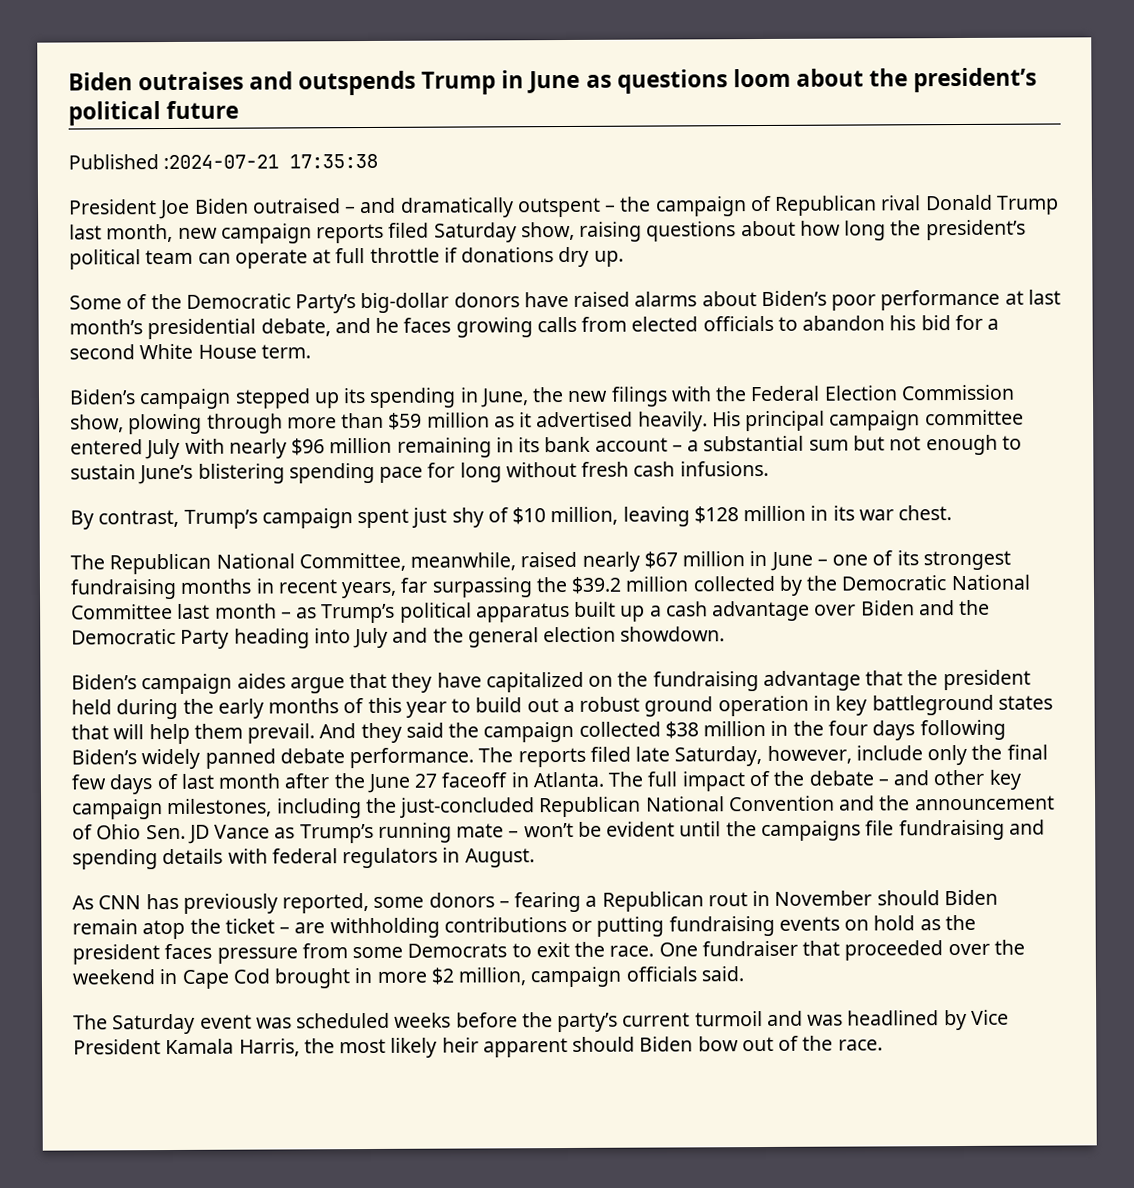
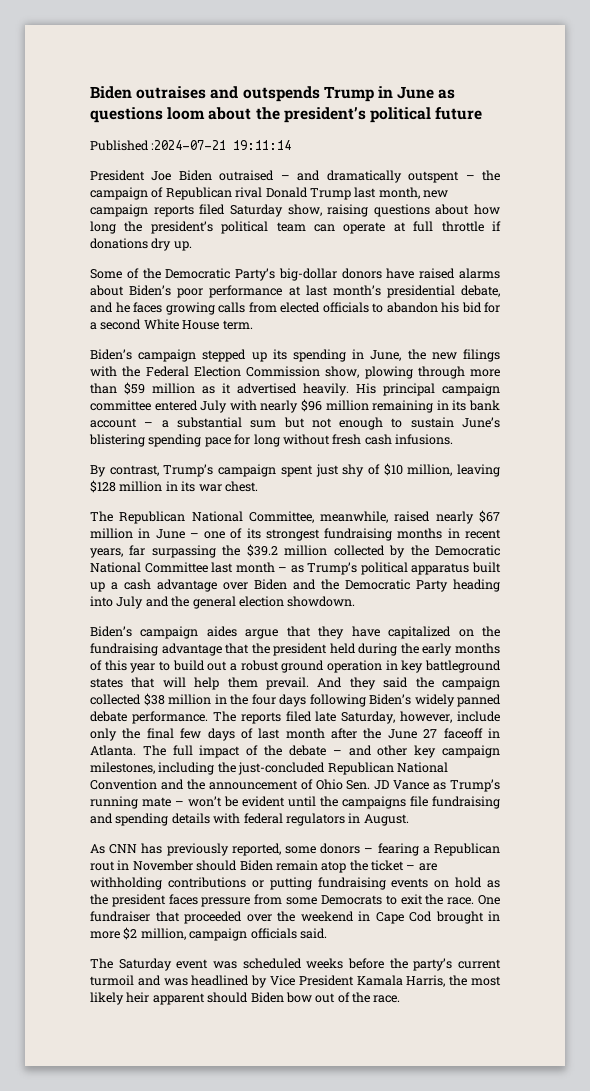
- Published :2024-07-21 17:35:38
+ Published :2024-07-21 19:11:14

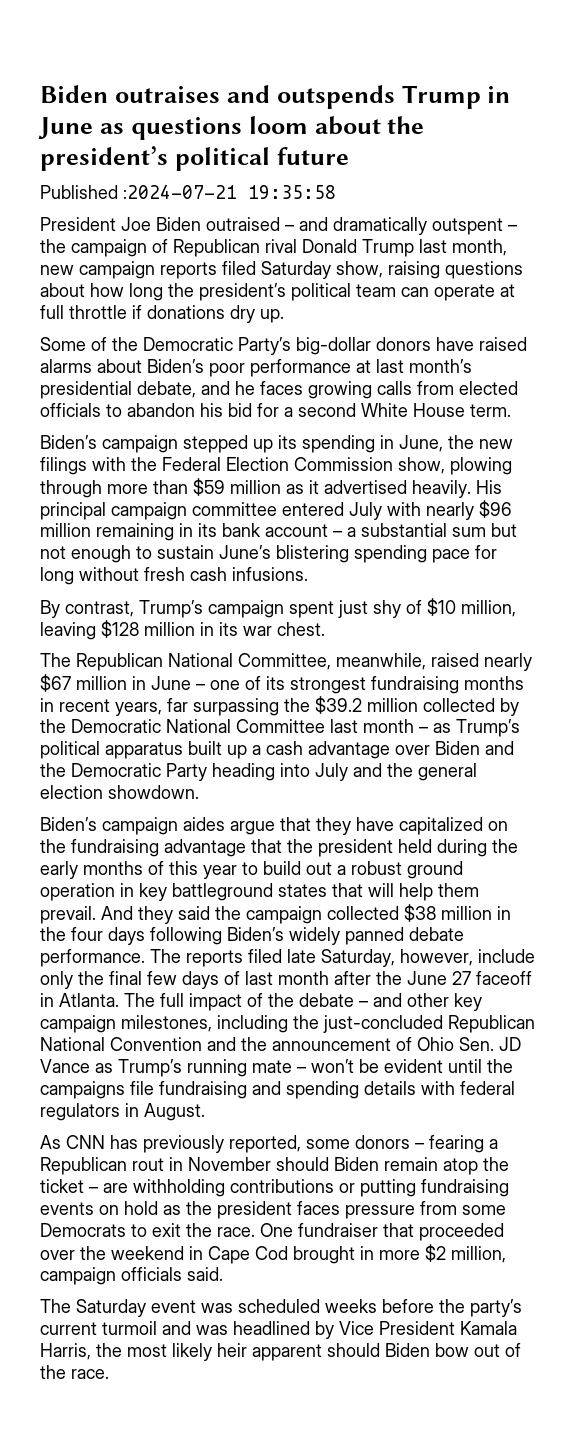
- Published :2024-07-21 19:11:14
+ Published :2024-07-21 19:35:58

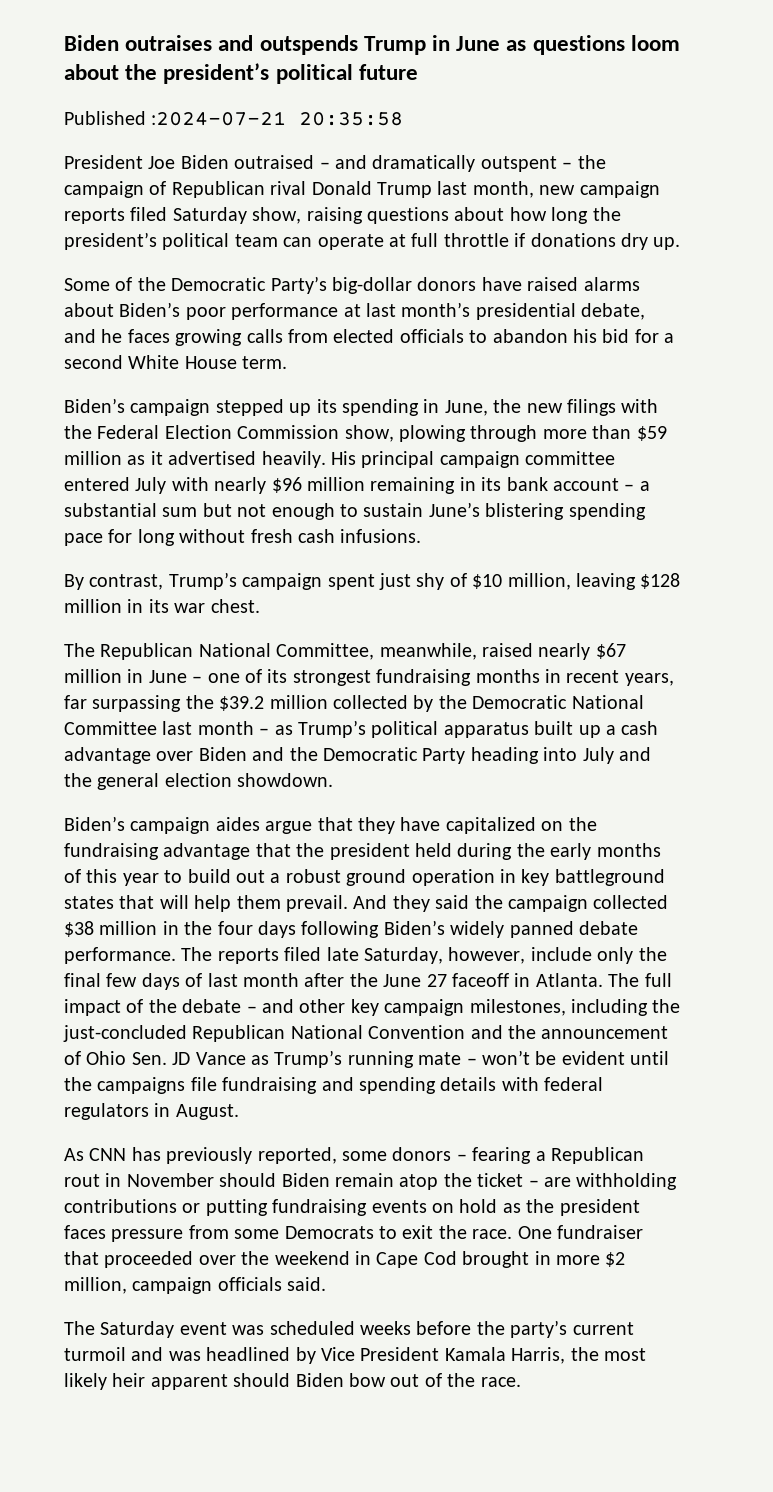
- Published :2024-07-21 19:35:58
+ Published :2024-07-21 20:35:58

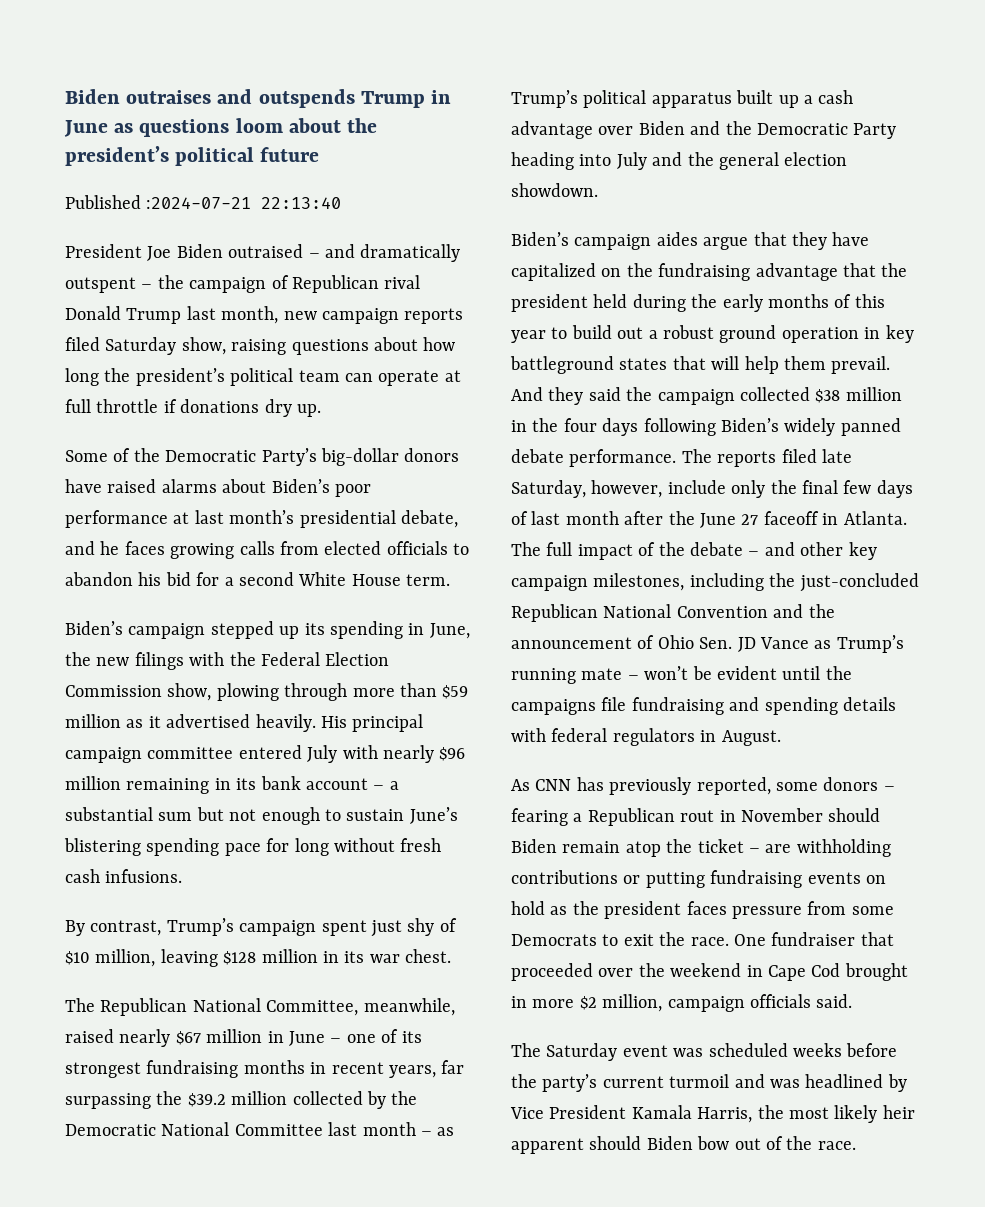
- Published :2024-07-21 20:35:58
+ Published :2024-07-21 22:13:40

